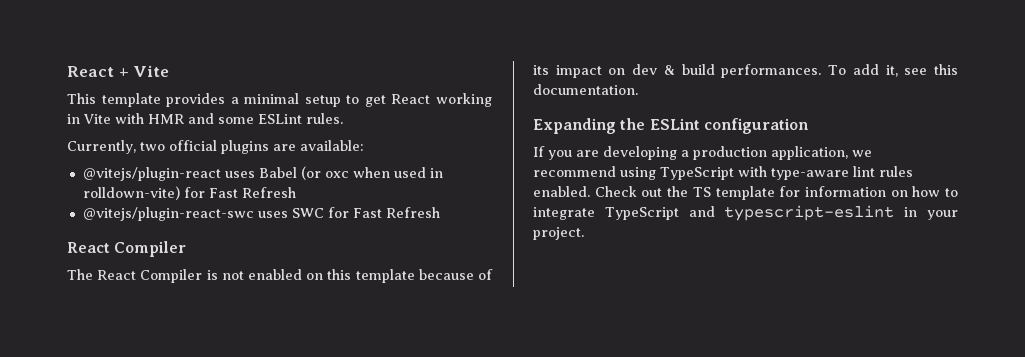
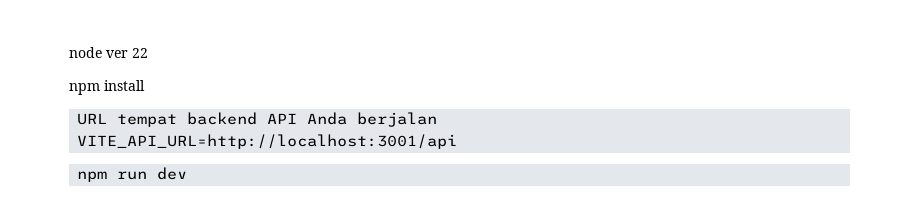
- React + Vite
- This template provides a minimal setup to get React working in Vite with HMR and some ESLint rules.
- Currently, two official plugins are available:
- @vitejs/plugin-react uses Babel (or oxc when used in rolldown-vite) for Fast Refresh
- @vitejs/plugin-react-swc uses SWC for Fast Refresh
- React Compiler
- The React Compiler is not enabled on this template because of its impact on dev & build performances. To add it, see this documentation.
- Expanding the ESLint configuration
- If you are developing a production application, we recommend using TypeScript with type-aware lint rules enabled. Check out the TS template for information on how to integrate TypeScript and typescript-eslint in your project.
+ node ver 22
+ npm install
+ URL tempat backend API Anda berjalan
+ VITE_API_URL=http://localhost:3001/api
+ npm run dev

